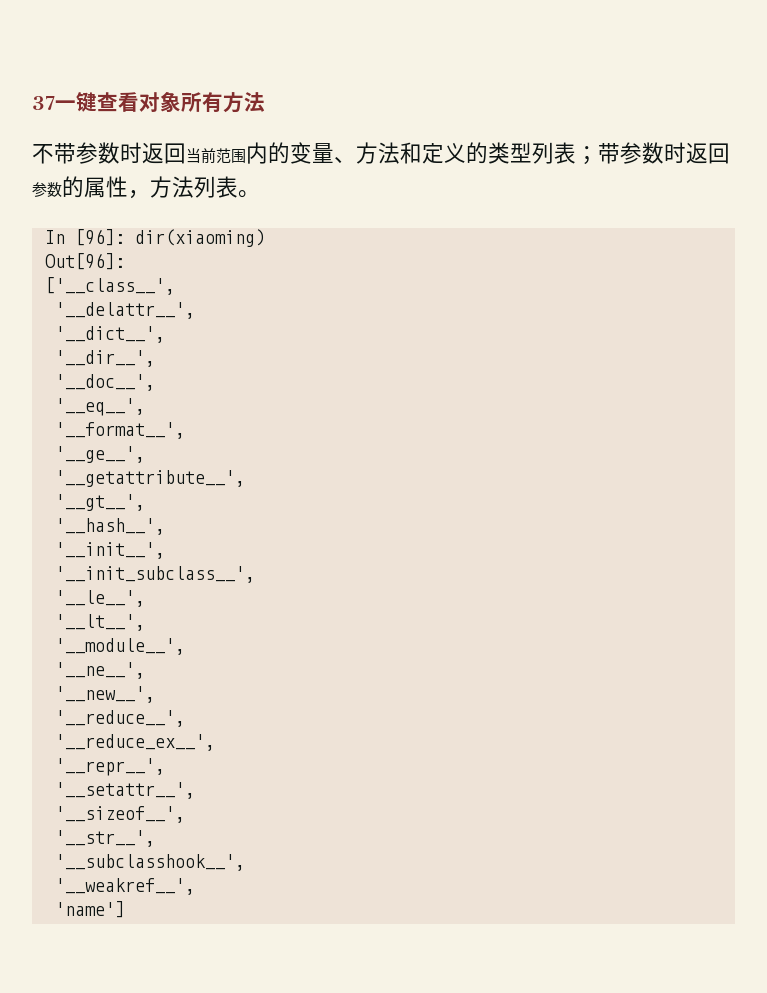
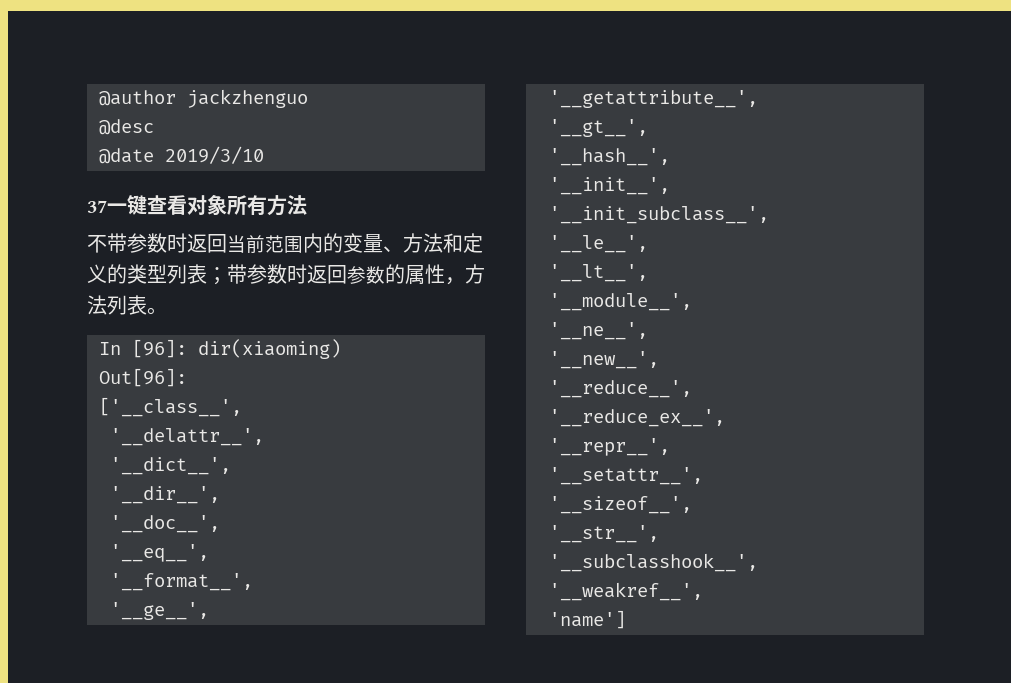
+ @author jackzhenguo
+ @desc
+ @date 2019/3/10

